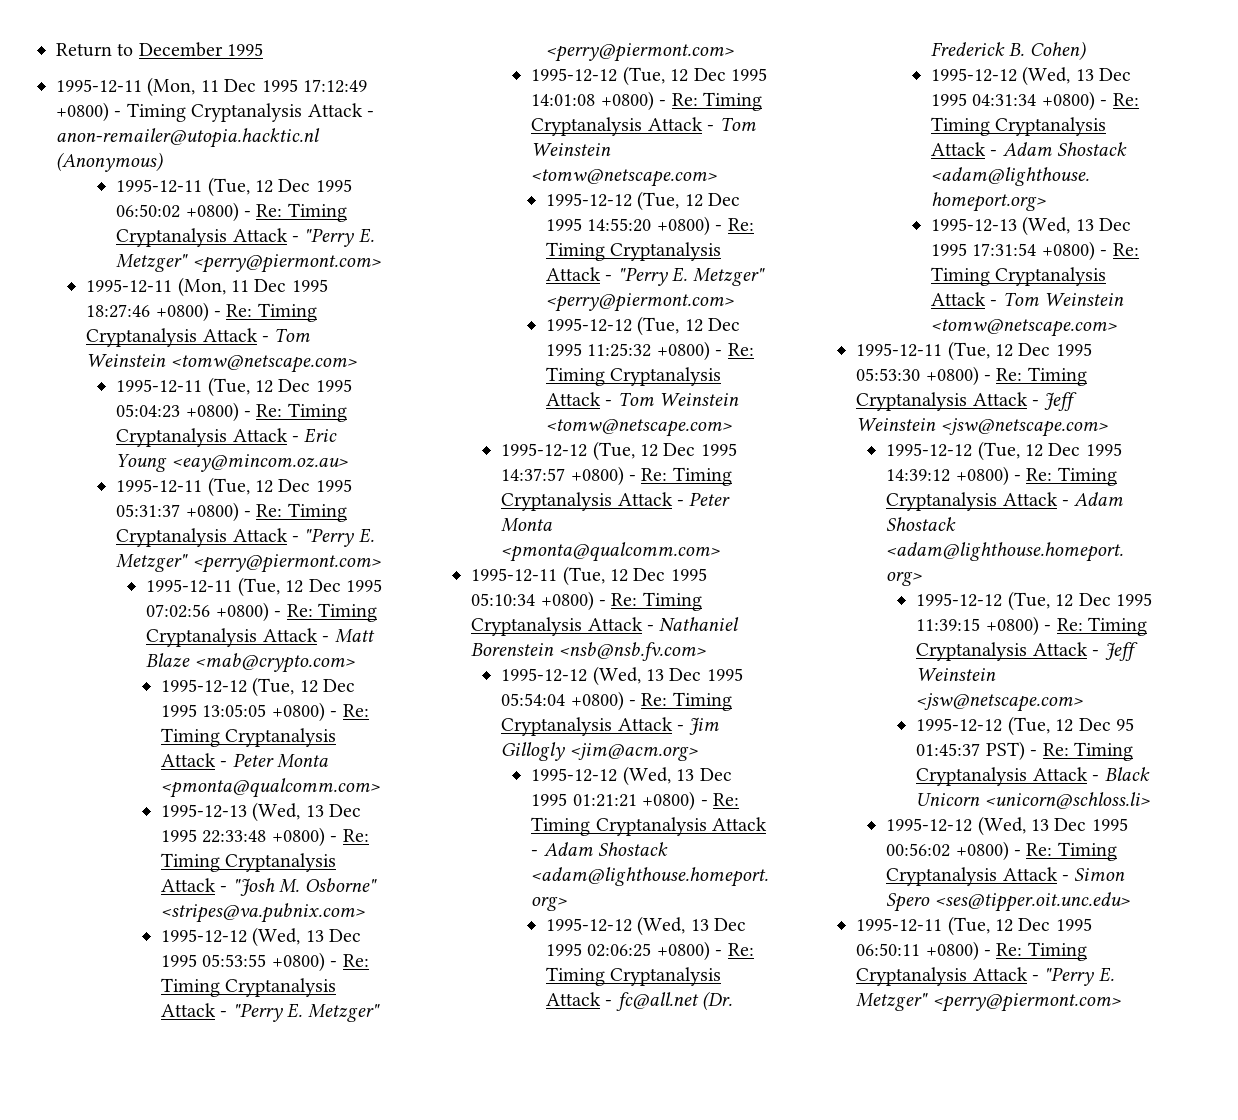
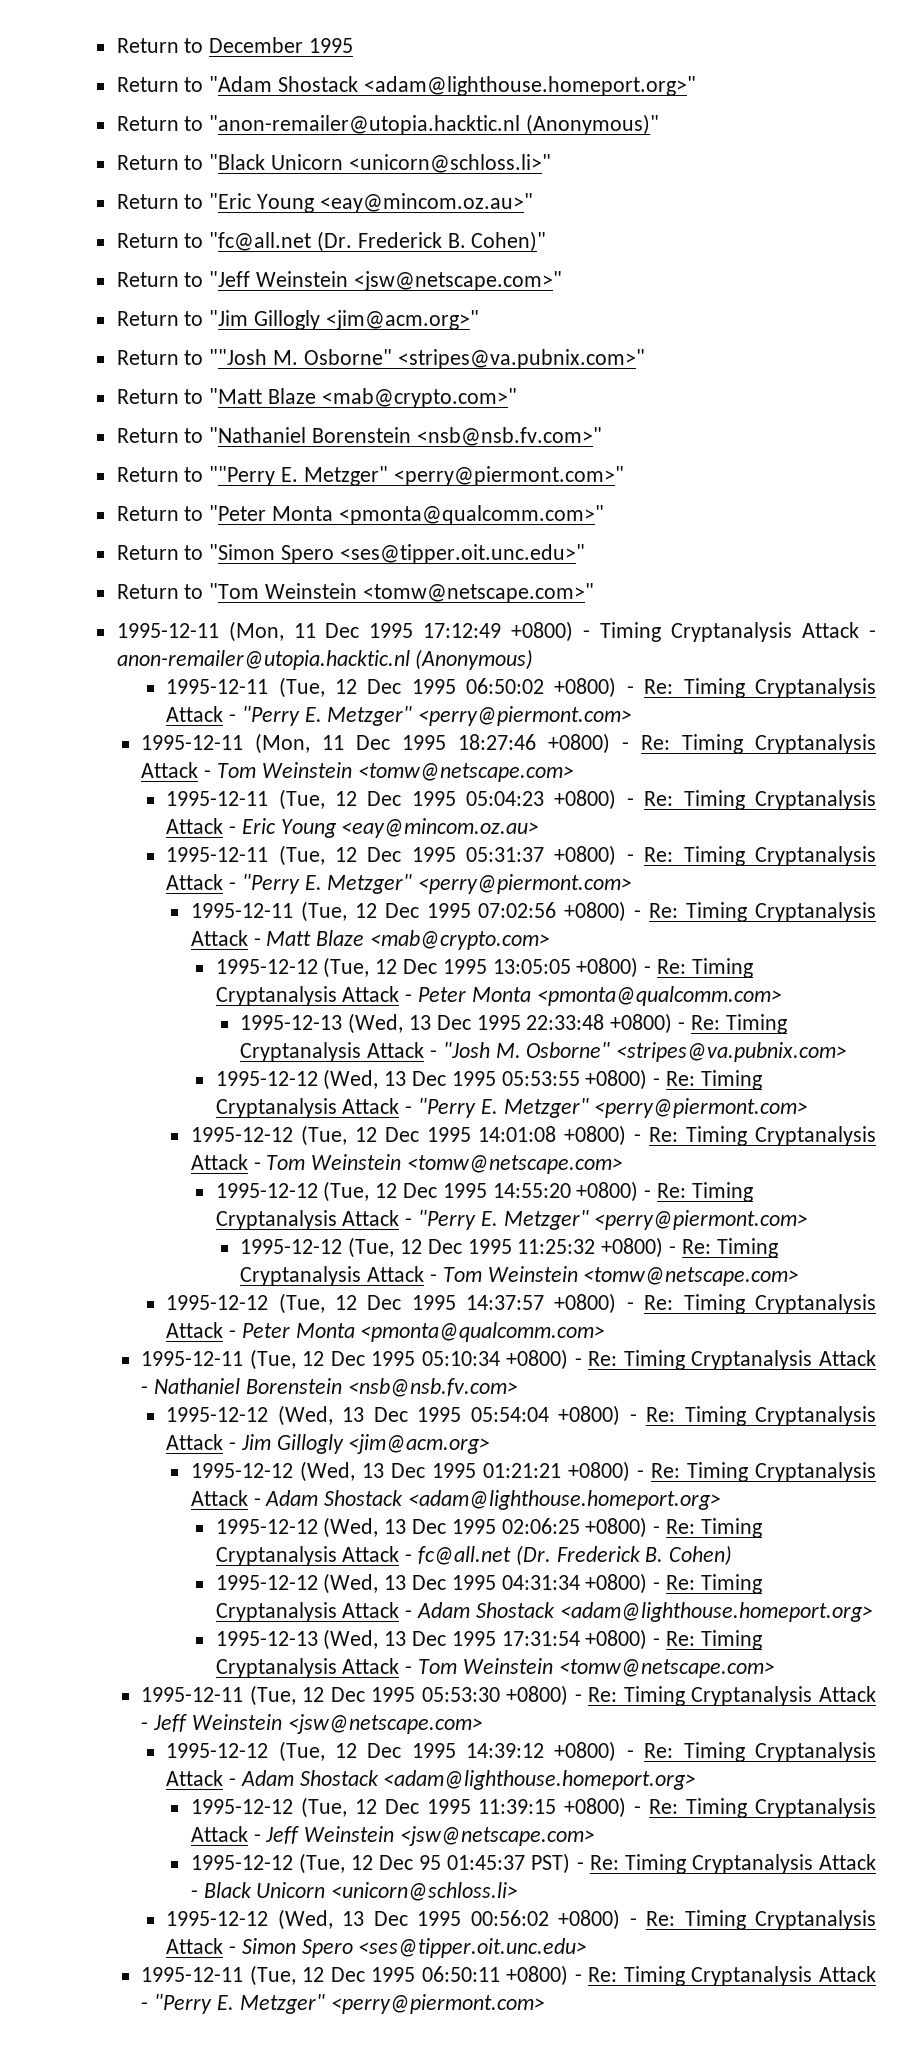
+ Return to "Adam Shostack <adam@lighthouse.homeport.org>"
+ Return to "anon-remailer@utopia.hacktic.nl (Anonymous)"
+ Return to "Black Unicorn <unicorn@schloss.li>"
+ Return to "Eric Young <eay@mincom.oz.au>"
+ Return to "fc@all.net (Dr. Frederick B. Cohen)"
+ Return to "Jeff Weinstein <jsw@netscape.com>"
+ Return to "Jim Gillogly <jim@acm.org>"
+ Return to ""Josh M. Osborne" <stripes@va.pubnix.com>"
+ Return to "Matt Blaze <mab@crypto.com>"
+ Return to "Nathaniel Borenstein <nsb@nsb.fv.com>"
+ Return to ""Perry E. Metzger" <perry@piermont.com>"
+ Return to "Peter Monta <pmonta@qualcomm.com>"
+ Return to "Simon Spero <ses@tipper.oit.unc.edu>"
+ Return to "Tom Weinstein <tomw@netscape.com>"

